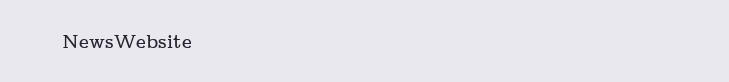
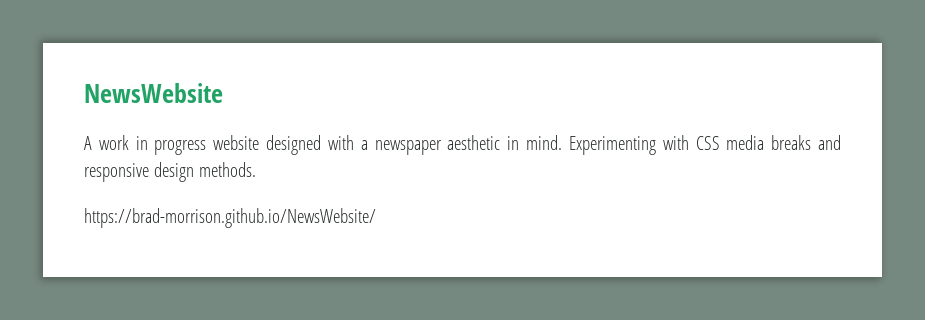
+ A work in progress website designed with a newspaper aesthetic in mind. Experimenting with CSS media breaks and responsive design methods.
+ https://brad-morrison.github.io/NewsWebsite/

